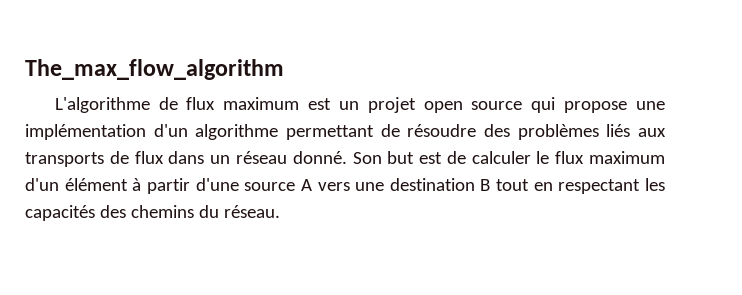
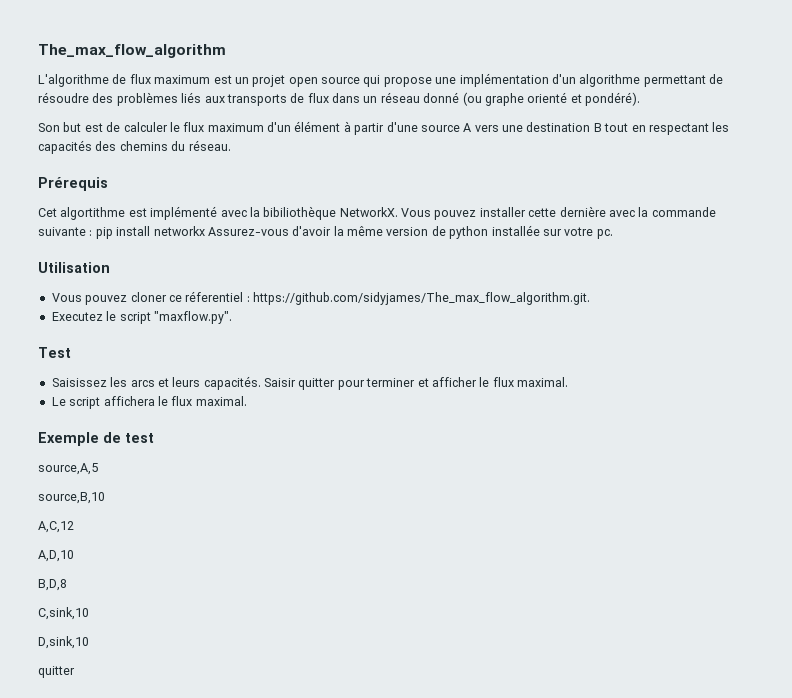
- L'algorithme de flux maximum est un projet open source qui propose une implémentation d'un algorithme permettant de résoudre des problèmes liés aux transports de flux dans un réseau donné. Son but est de calculer le flux maximum d'un élément à partir d'une source A vers une destination B tout en respectant les capacités des chemins du réseau.
+ L'algorithme de flux maximum est un projet open source qui propose une implémentation d'un algorithme permettant de résoudre des problèmes liés aux transports de flux dans un réseau donné (ou graphe orienté et pondéré).
+ Son but est de calculer le flux maximum d'un élément à partir d'une source A vers une destination B tout en respectant les capacités des chemins du réseau.
+ Prérequis
+ Cet algortithme est implémenté avec la bibiliothèque NetworkX. Vous pouvez installer cette dernière avec la commande suivante : pip install networkx Assurez-vous d'avoir la même version de python installée sur votre pc.
+ Utilisation
+ Vous pouvez cloner ce réferentiel : https://github.com/sidyjames/The_max_flow_algorithm.git.
+ Executez le script "maxflow.py".
+ Test
+ Saisissez les arcs et leurs capacités. Saisir quitter pour terminer et afficher le flux maximal.
+ Le script affichera le flux maximal.
+ Exemple de test
+ source,A,5
+ source,B,10
+ A,C,12
+ A,D,10
+ B,D,8
+ C,sink,10
+ D,sink,10
+ quitter

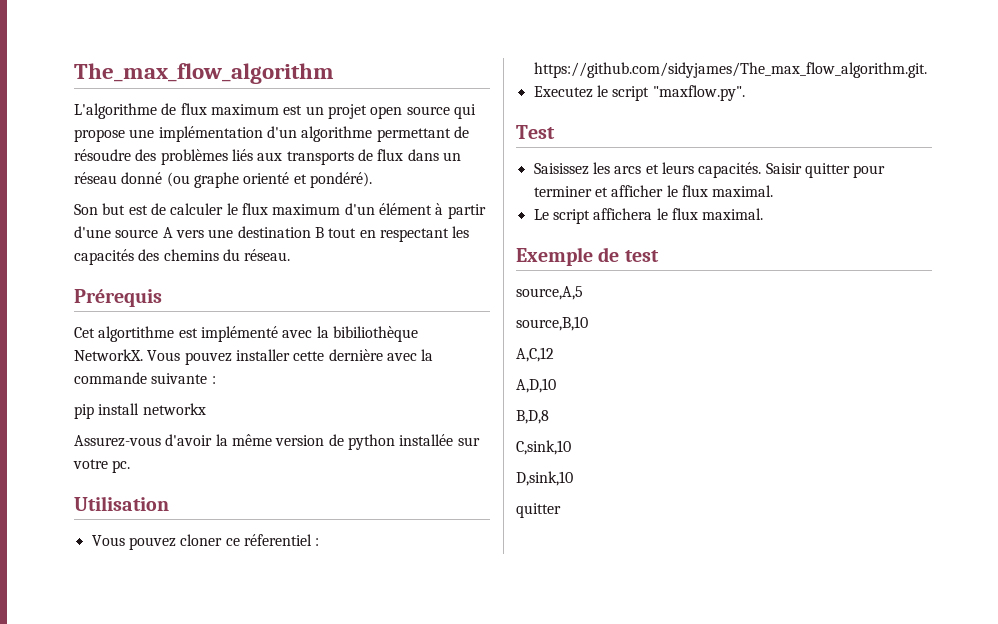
- Vous pouvez installer cette dernière avec la commande suivante : pip install networkx Assurez-vous d'avoir la même version de python installée sur votre pc.
+ Vous pouvez installer cette dernière avec la commande suivante :
+ pip install networkx
+ Assurez-vous d'avoir la même version de python installée sur votre pc.

